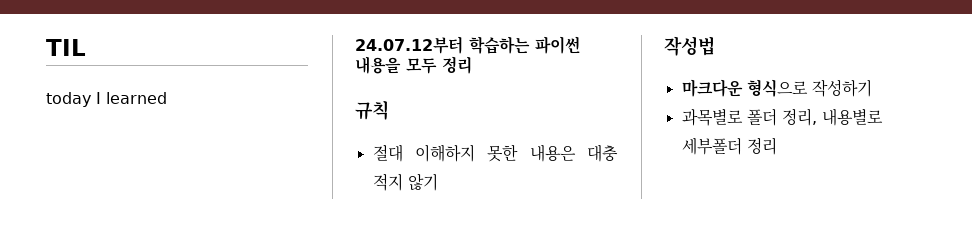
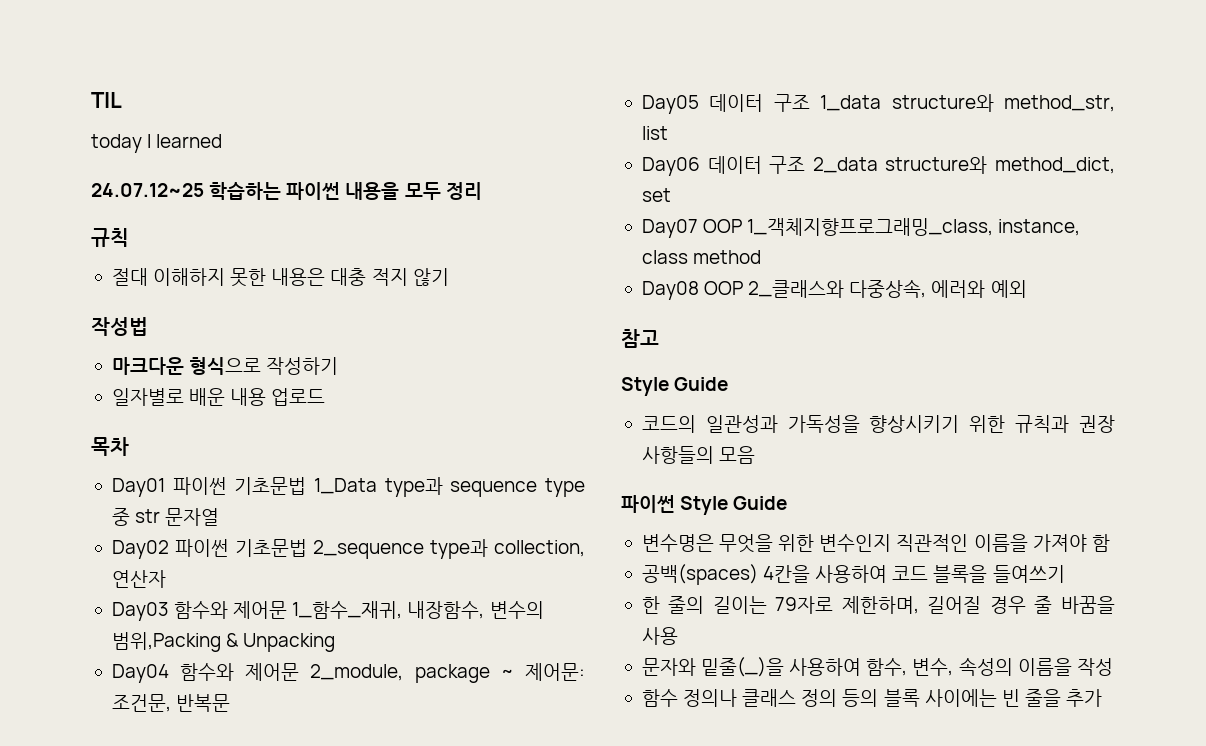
- 24.07.12부터 학습하는 파이썬 내용을 모두 정리
+ 24.07.12~25 학습하는 파이썬 내용을 모두 정리
- 과목별로 폴더 정리, 내용별로 세부폴더 정리
+ 일자별로 배운 내용 업로드
+ 목차
+ Day01 파이썬 기초문법 1_Data type과 sequence type 중 str 문자열
+ Day02 파이썬 기초문법 2_sequence type과 collection, 연산자
+ Day03 함수와 제어문 1_함수_재귀, 내장함수, 변수의 범위,Packing & Unpacking
+ Day04 함수와 제어문 2_module, package ~ 제어문: 조건문, 반복문
+ Day05 데이터 구조 1_data structure와 method_str, list
+ Day06 데이터 구조 2_data structure와 method_dict, set
+ Day07 OOP 1_객체지향프로그래밍_class, instance, class method
+ Day08 OOP 2_클래스와 다중상속, 에러와 예외
+ 참고
+ Style Guide
+ 코드의 일관성과 가독성을 향상시키기 위한 규칙과 권장 사항들의 모음
+ 파이썬 Style Guide
+ 변수명은 무엇을 위한 변수인지 직관적인 이름을 가져야 함
+ 공백(spaces) 4칸을 사용하여 코드 블록을 들여쓰기
+ 한 줄의 길이는 79자로 제한하며, 길어질 경우 줄 바꿈을 사용
+ 문자와 밑줄(_)을 사용하여 함수, 변수, 속성의 이름을 작성
+ 함수 정의나 클래스 정의 등의 블록 사이에는 빈 줄을 추가

